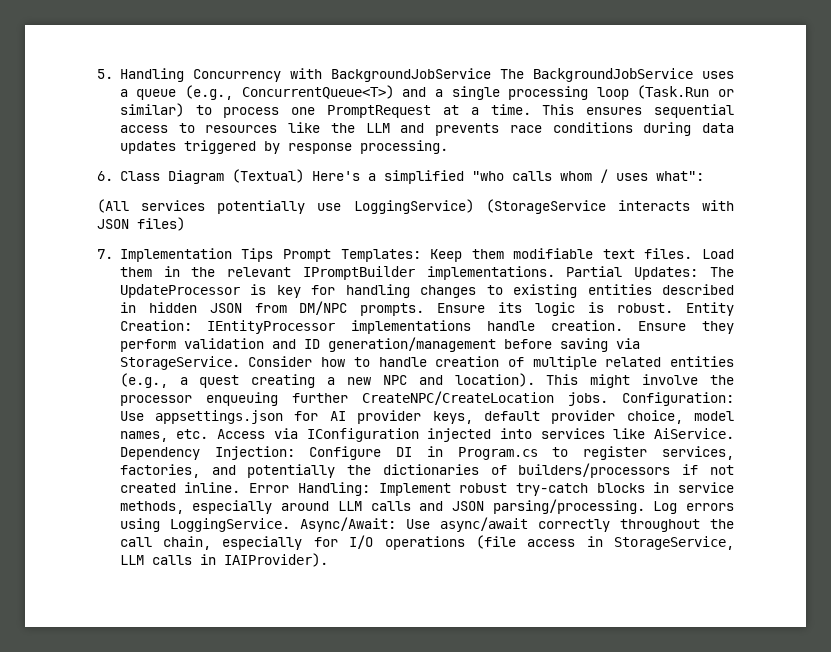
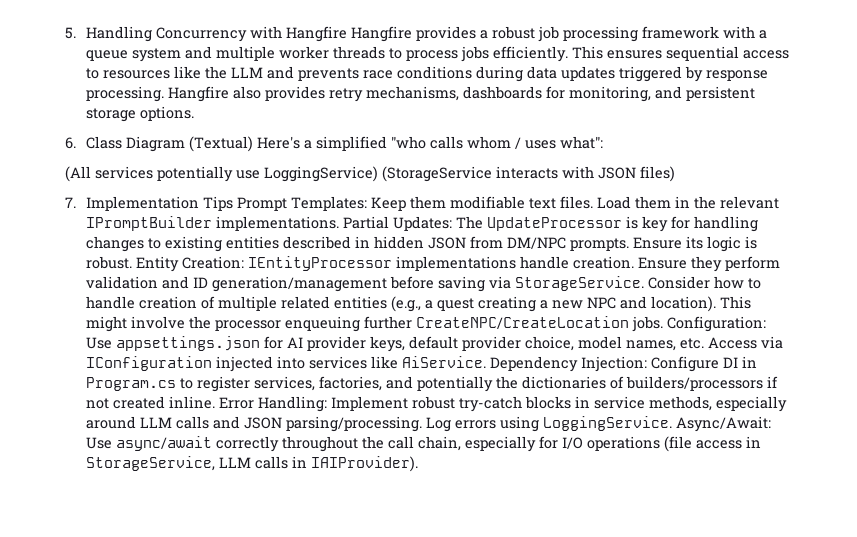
- 5. Handling Concurrency with BackgroundJobService The BackgroundJobService uses a queue (e.g., ConcurrentQueue<T>) and a single processing loop (Task.Run or similar) to process one PromptRequest at a time.
+ 5. Handling Concurrency with Hangfire Hangfire provides a robust job processing framework with a queue system and multiple worker threads to process jobs efficiently.
+ Hangfire also provides retry mechanisms, dashboards for monitoring, and persistent storage options.

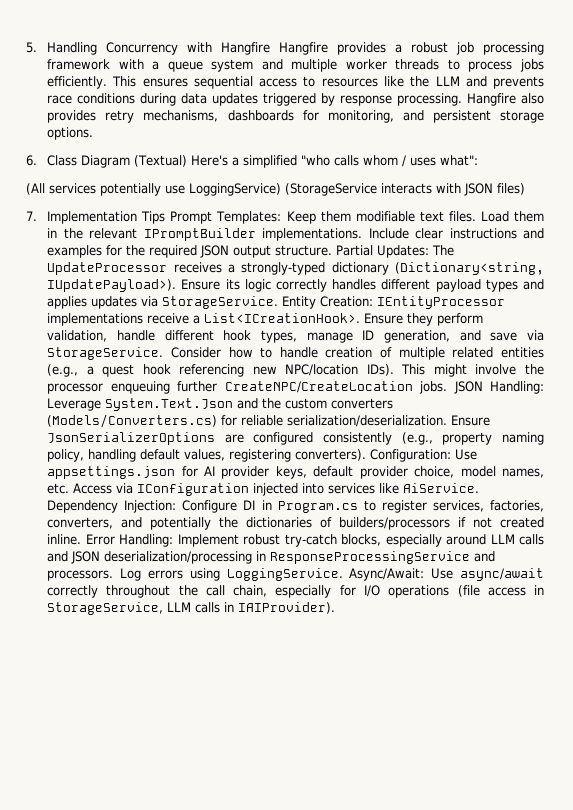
- Partial Updates: The UpdateProcessor is key for handling changes to existing entities described in hidden JSON from DM/NPC prompts. Ensure its logic is robust. Entity Creation: IEntityProcessor implementations handle creation. Ensure they perform validation and ID generation/management before saving via StorageService.
+ Include clear instructions and examples for the required JSON output structure. Partial Updates: The UpdateProcessor receives a strongly-typed dictionary (Dictionary<string, IUpdatePayload>). Ensure its logic correctly handles different payload types and applies updates via StorageService. Entity Creation: IEntityProcessor implementations receive a List<ICreationHook>. Ensure they perform validation, handle different hook types, manage ID generation, and save via StorageService.
- Consider how to handle creation of multiple related entities (e.g., a quest creating a new NPC and location).
+ Consider how to handle creation of multiple related entities (e.g., a quest hook referencing new NPC/location IDs).
+ JSON Handling: Leverage System.Text.Json and the custom converters (Models/Converters.cs) for reliable serialization/deserialization. Ensure JsonSerializerOptions are configured consistently (e.g., property naming policy, handling default values, registering converters).
- Dependency Injection: Configure DI in Program.cs to register services, factories, and potentially the dictionaries of builders/processors if not created inline.
+ Dependency Injection: Configure DI in Program.cs to register services, factories, converters, and potentially the dictionaries of builders/processors if not created inline.
- Error Handling: Implement robust try-catch blocks in service methods, especially around LLM calls and JSON parsing/processing.
+ Error Handling: Implement robust try-catch blocks, especially around LLM calls and JSON deserialization/processing in ResponseProcessingService and processors.

